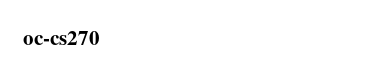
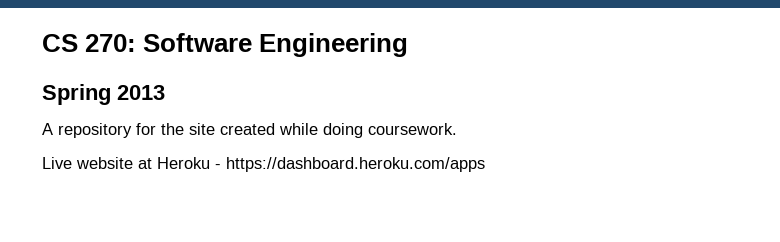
- oc-cs270
+ CS 270: Software Engineering
+ Spring 2013
+ A repository for the site created while doing coursework.
+ Live website at Heroku - https://dashboard.heroku.com/apps

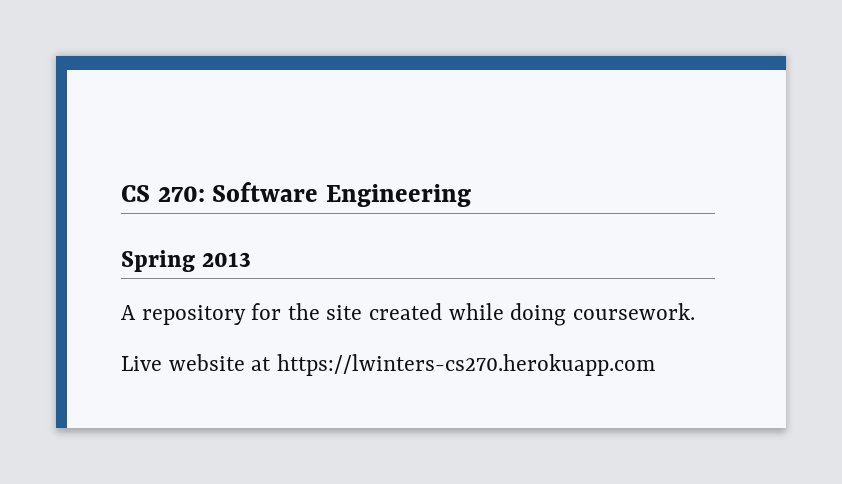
- Live website at Heroku - https://dashboard.heroku.com/apps
+ Live website at https://lwinters-cs270.herokuapp.com

